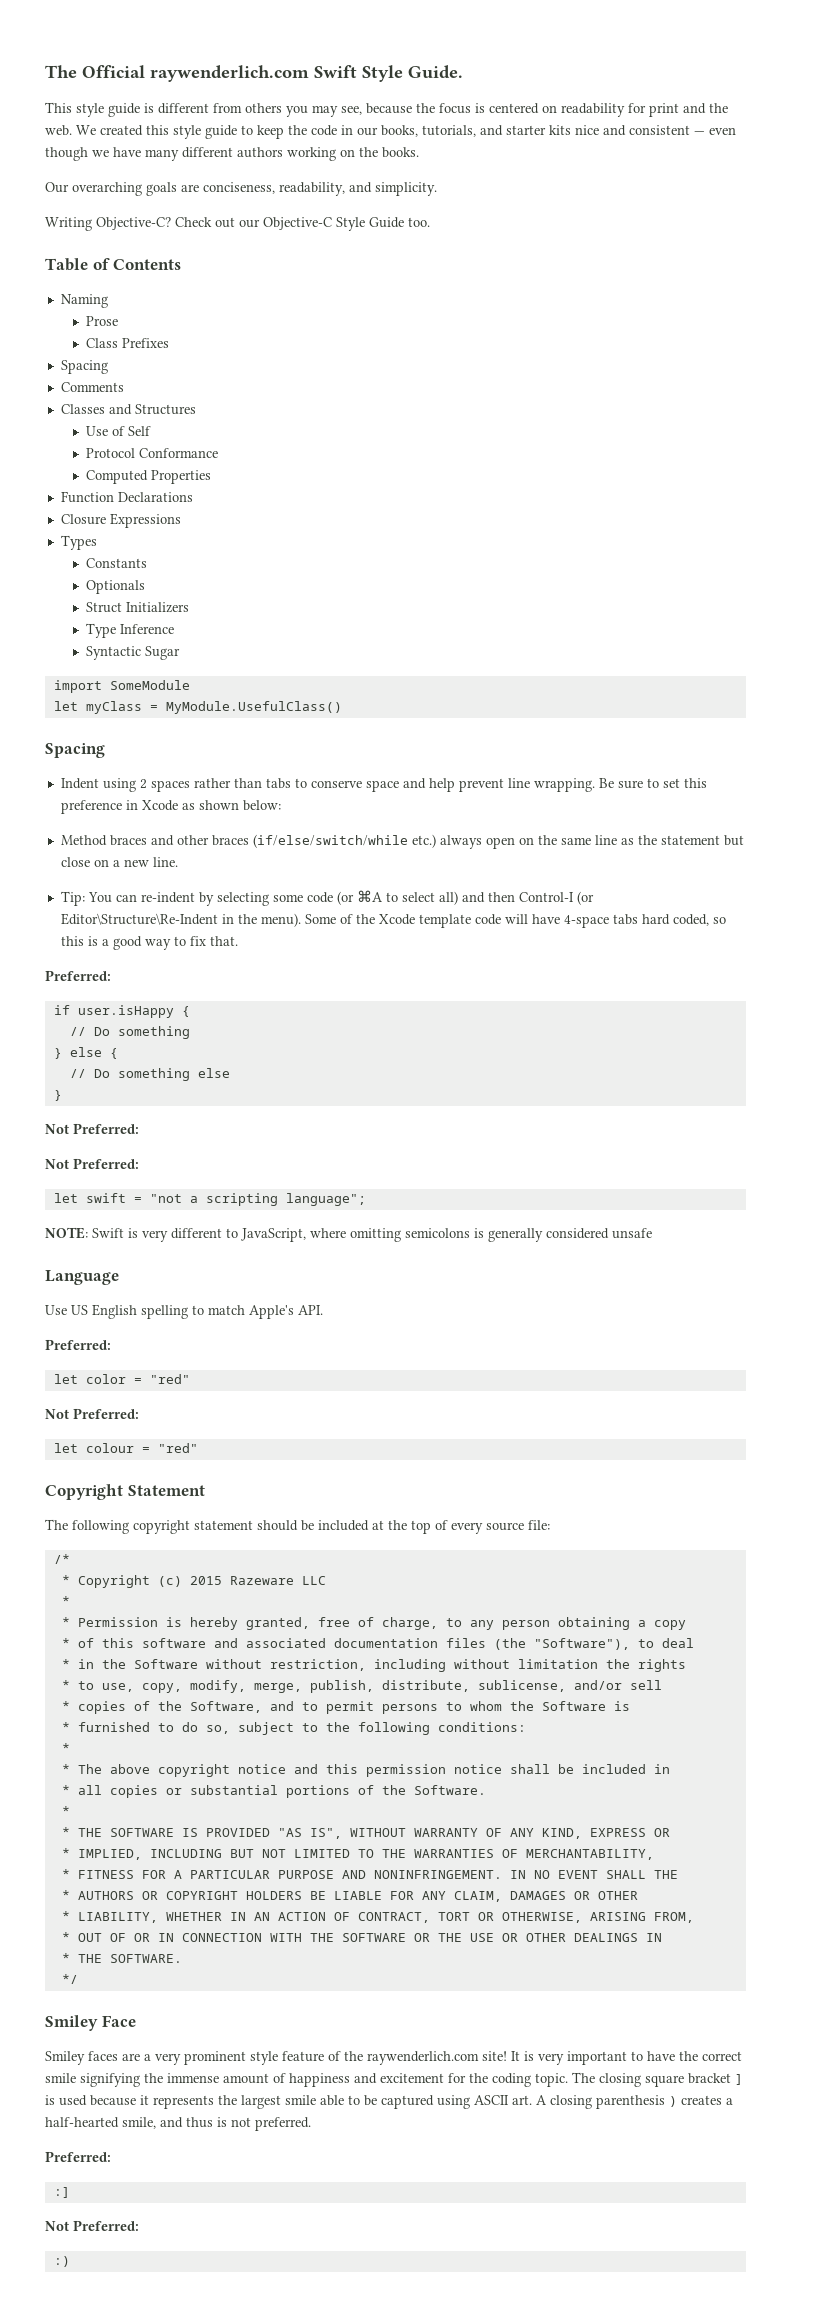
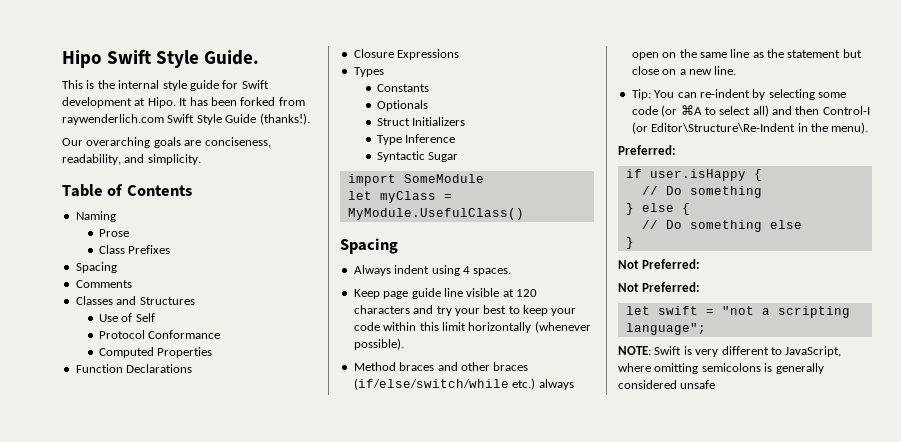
- The Official raywenderlich.com Swift Style Guide.
+ Hipo Swift Style Guide.
- This style guide is different from others you may see, because the focus is centered on readability for print and the web. We created this style guide to keep the code in our books, tutorials, and starter kits nice and consistent — even though we have many different authors working on the books.
+ This is the internal style guide for Swift development at Hipo. It has been forked from raywenderlich.com Swift Style Guide (thanks!).
- Writing Objective-C? Check out our Objective-C Style Guide too.
- Indent using 2 spaces rather than tabs to conserve space and help prevent line wrapping. Be sure to set this preference in Xcode as shown below:
+ Always indent using 4 spaces.
+ Keep page guide line visible at 120 characters and try your best to keep your code within this limit horizontally (whenever possible).
- Some of the Xcode template code will have 4-space tabs hard coded, so this is a good way to fix that.
- Language
- Use US English spelling to match Apple's API.
- Preferred:
- let color = "red"
- Not Preferred:
- let colour = "red"
- Copyright Statement
- The following copyright statement should be included at the top of every source file:
- /*
- * Copyright (c) 2015 Razeware LLC
- *
- * Permission is hereby granted, free of charge, to any person obtaining a copy
- * of this software and associated documentation files (the "Software"), to deal
- * in the Software without restriction, including without limitation the rights
- * to use, copy, modify, merge, publish, distribute, sublicense, and/or sell
- * copies of the Software, and to permit persons to whom the Software is
- * furnished to do so, subject to the following conditions:
- *
- * The above copyright notice and this permission notice shall be included in
- * all copies or substantial portions of the Software.
- *
- * THE SOFTWARE IS PROVIDED "AS IS", WITHOUT WARRANTY OF ANY KIND, EXPRESS OR
- * IMPLIED, INCLUDING BUT NOT LIMITED TO THE WARRANTIES OF MERCHANTABILITY,
- * FITNESS FOR A PARTICULAR PURPOSE AND NONINFRINGEMENT. IN NO EVENT SHALL THE
- * AUTHORS OR COPYRIGHT HOLDERS BE LIABLE FOR ANY CLAIM, DAMAGES OR OTHER
- * LIABILITY, WHETHER IN AN ACTION OF CONTRACT, TORT OR OTHERWISE, ARISING FROM,
- * OUT OF OR IN CONNECTION WITH THE SOFTWARE OR THE USE OR OTHER DEALINGS IN
- * THE SOFTWARE.
- */
- Smiley Face
- Smiley faces are a very prominent style feature of the raywenderlich.com site! It is very important to have the correct smile signifying the immense amount of happiness and excitement for the coding topic. The closing square bracket ] is used because it represents the largest smile able to be captured using ASCII art. A closing parenthesis ) creates a half-hearted smile, and thus is not preferred.
- Preferred:
- :]
- Not Preferred:
- :)

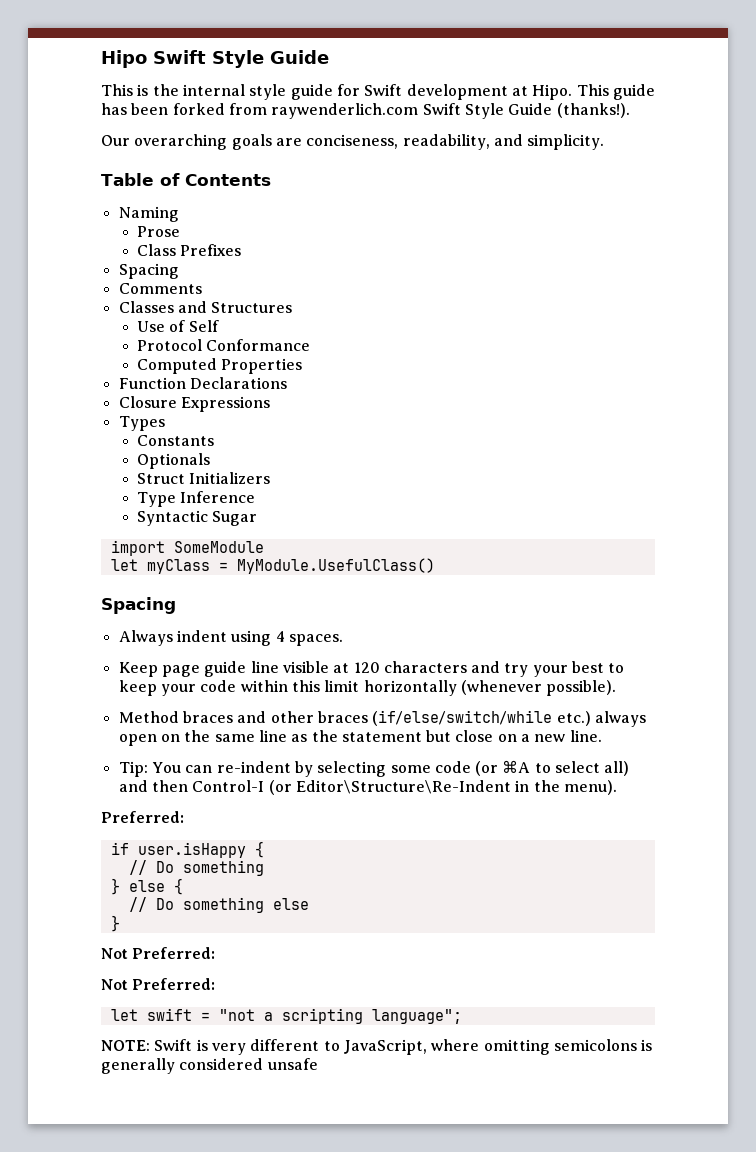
- Hipo Swift Style Guide.
+ Hipo Swift Style Guide
- It has been forked from raywenderlich.com Swift Style Guide (thanks!).
+ This guide has been forked from raywenderlich.com Swift Style Guide (thanks!).

